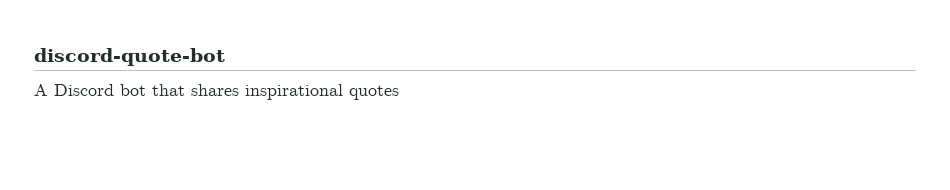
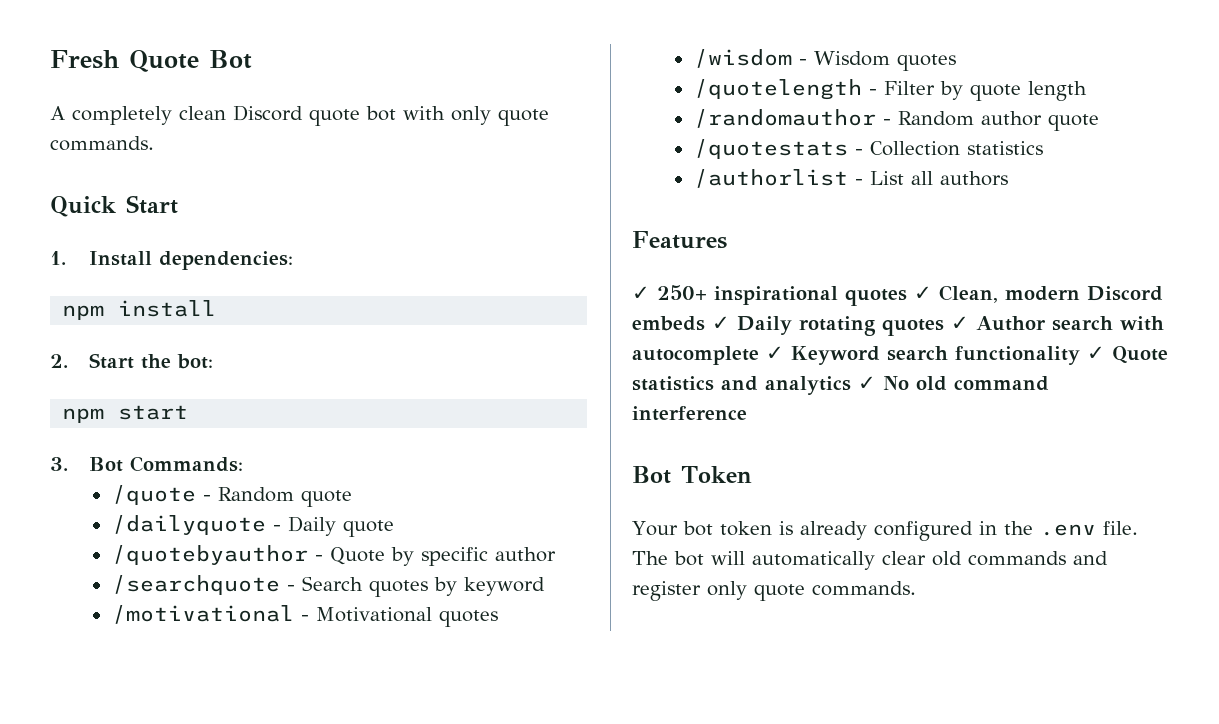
- discord-quote-bot
- A Discord bot that shares inspirational quotes
+ Fresh Quote Bot
+ A completely clean Discord quote bot with only quote commands.
+ Quick Start
+ 1. Install dependencies:
+ npm install
+ 2. Start the bot:
+ npm start
+ 3. Bot Commands:
+ /quote - Random quote
+ /dailyquote - Daily quote
+ /quotebyauthor - Quote by specific author
+ /searchquote - Search quotes by keyword
+ /motivational - Motivational quotes
+ /wisdom - Wisdom quotes
+ /quotelength - Filter by quote length
+ /randomauthor - Random author quote
+ /quotestats - Collection statistics
+ /authorlist - List all authors
+ Features
+ ✓ 250+ inspirational quotes ✓ Clean, modern Discord embeds ✓ Daily rotating quotes ✓ Author search with autocomplete ✓ Keyword search functionality ✓ Quote statistics and analytics ✓ No old command interference
+ Bot Token
+ Your bot token is already configured in the .env file. The bot will automatically clear old commands and register only quote commands.

